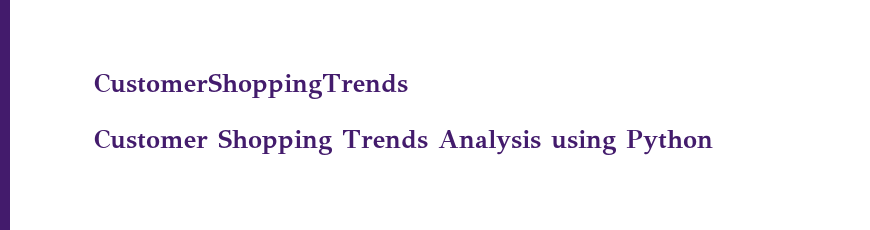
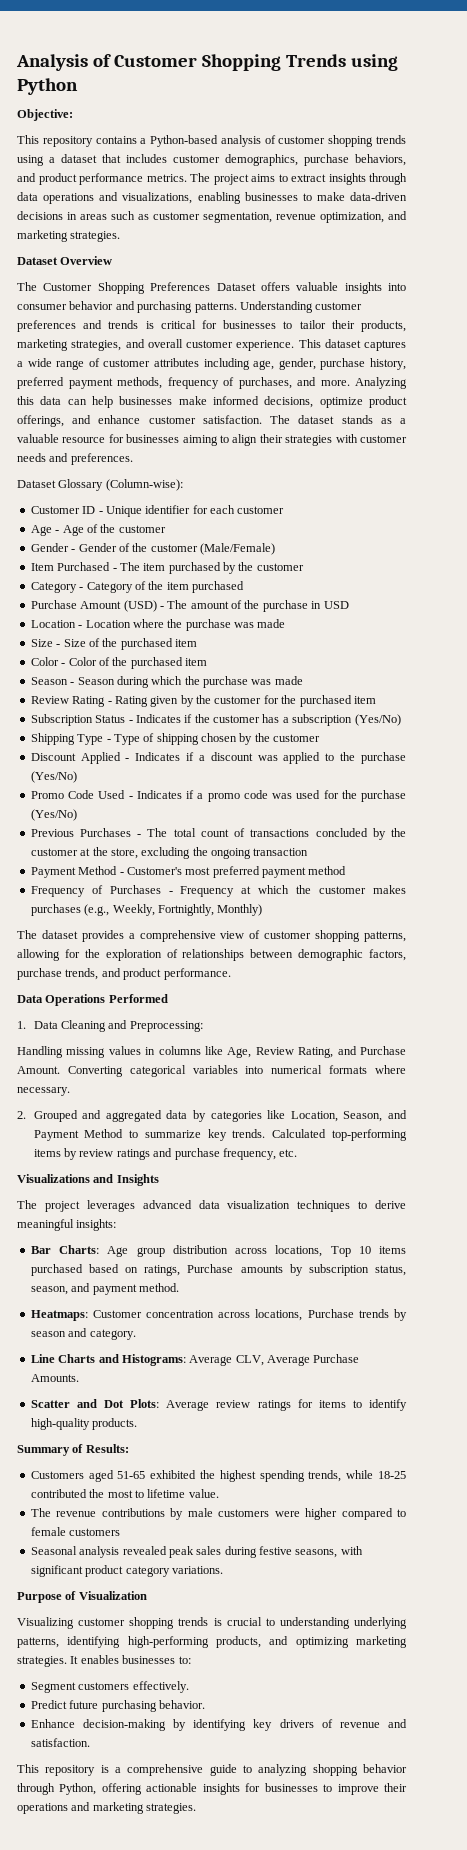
- CustomerShoppingTrends
- Customer Shopping Trends Analysis using Python
+ Analysis of Customer Shopping Trends using Python
+ Objective:
+ This repository contains a Python-based analysis of customer shopping trends using a dataset that includes customer demographics, purchase behaviors, and product performance metrics. The project aims to extract insights through data operations and visualizations, enabling businesses to make data-driven decisions in areas such as customer segmentation, revenue optimization, and marketing strategies.
+ Dataset Overview
+ The Customer Shopping Preferences Dataset offers valuable insights into consumer behavior and purchasing patterns. Understanding customer preferences and trends is critical for businesses to tailor their products, marketing strategies, and overall customer experience. This dataset captures a wide range of customer attributes including age, gender, purchase history, preferred payment methods, frequency of purchases, and more. Analyzing this data can help businesses make informed decisions, optimize product offerings, and enhance customer satisfaction. The dataset stands as a valuable resource for businesses aiming to align their strategies with customer needs and preferences.
+ Dataset Glossary (Column-wise):
+ Customer ID - Unique identifier for each customer
+ Age - Age of the customer
+ Gender - Gender of the customer (Male/Female)
+ Item Purchased - The item purchased by the customer
+ Category - Category of the item purchased
+ Purchase Amount (USD) - The amount of the purchase in USD
+ Location - Location where the purchase was made
+ Size - Size of the purchased item
+ Color - Color of the purchased item
+ Season - Season during which the purchase was made
+ Review Rating - Rating given by the customer for the purchased item
+ Subscription Status - Indicates if the customer has a subscription (Yes/No)
+ Shipping Type - Type of shipping chosen by the customer
+ Discount Applied - Indicates if a discount was applied to the purchase (Yes/No)
+ Promo Code Used - Indicates if a promo code was used for the purchase (Yes/No)
+ Previous Purchases - The total count of transactions concluded by the customer at the store, excluding the ongoing transaction
+ Payment Method - Customer's most preferred payment method
+ Frequency of Purchases - Frequency at which the customer makes purchases (e.g., Weekly, Fortnightly, Monthly)
+ The dataset provides a comprehensive view of customer shopping patterns, allowing for the exploration of relationships between demographic factors, purchase trends, and product performance.
+ Data Operations Performed
+ 1. Data Cleaning and Preprocessing:
+ Handling missing values in columns like Age, Review Rating, and Purchase Amount. Converting categorical variables into numerical formats where necessary.
+ 2. Grouped and aggregated data by categories like Location, Season, and Payment Method to summarize key trends. Calculated top-performing items by review ratings and purchase frequency, etc.
+ Visualizations and Insights
+ The project leverages advanced data visualization techniques to derive meaningful insights:
+ Bar Charts: Age group distribution across locations, Top 10 items purchased based on ratings, Purchase amounts by subscription status, season, and payment method.
+ Heatmaps: Customer concentration across locations, Purchase trends by season and category.
+ Line Charts and Histograms: Average CLV, Average Purchase Amounts.
+ Scatter and Dot Plots: Average review ratings for items to identify high-quality products.
+ Summary of Results:
+ Customers aged 51-65 exhibited the highest spending trends, while 18-25 contributed the most to lifetime value.
+ The revenue contributions by male customers were higher compared to female customers
+ Seasonal analysis revealed peak sales during festive seasons, with significant product category variations.
+ Purpose of Visualization
+ Visualizing customer shopping trends is crucial to understanding underlying patterns, identifying high-performing products, and optimizing marketing strategies. It enables businesses to:
+ Segment customers effectively.
+ Predict future purchasing behavior.
+ Enhance decision-making by identifying key drivers of revenue and satisfaction.
+ This repository is a comprehensive guide to analyzing shopping behavior through Python, offering actionable insights for businesses to improve their operations and marketing strategies.

